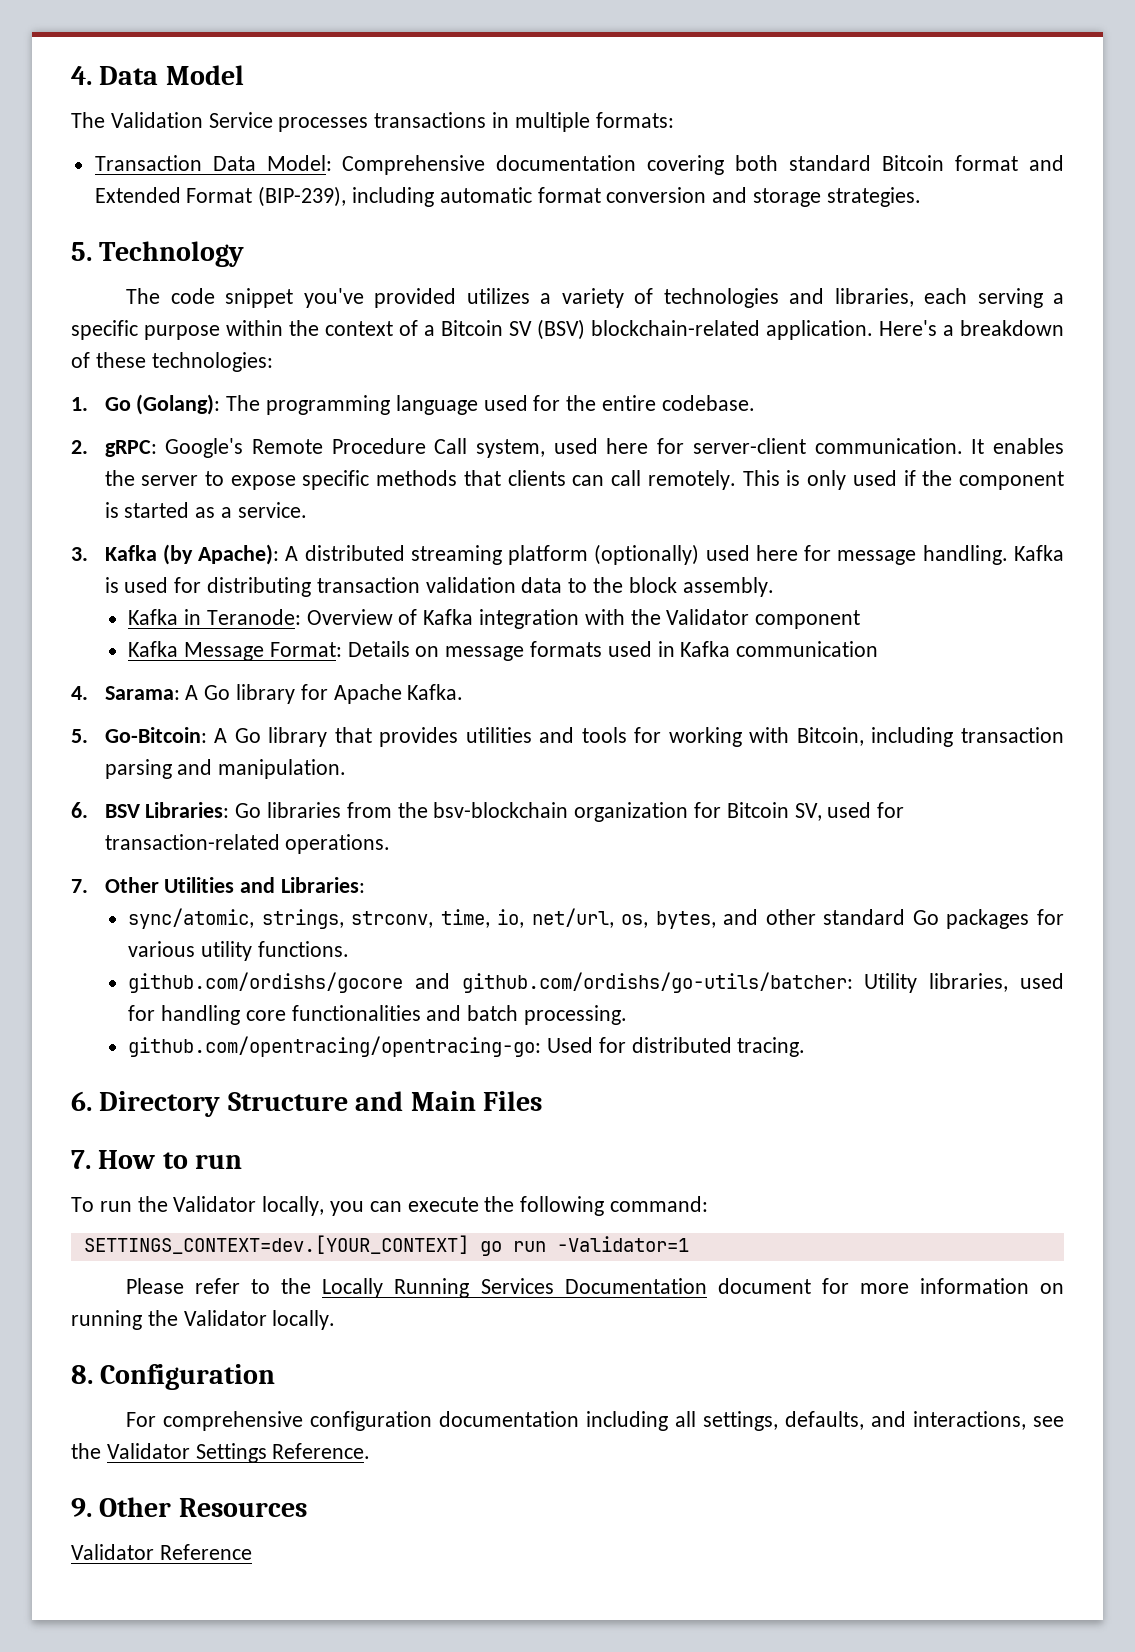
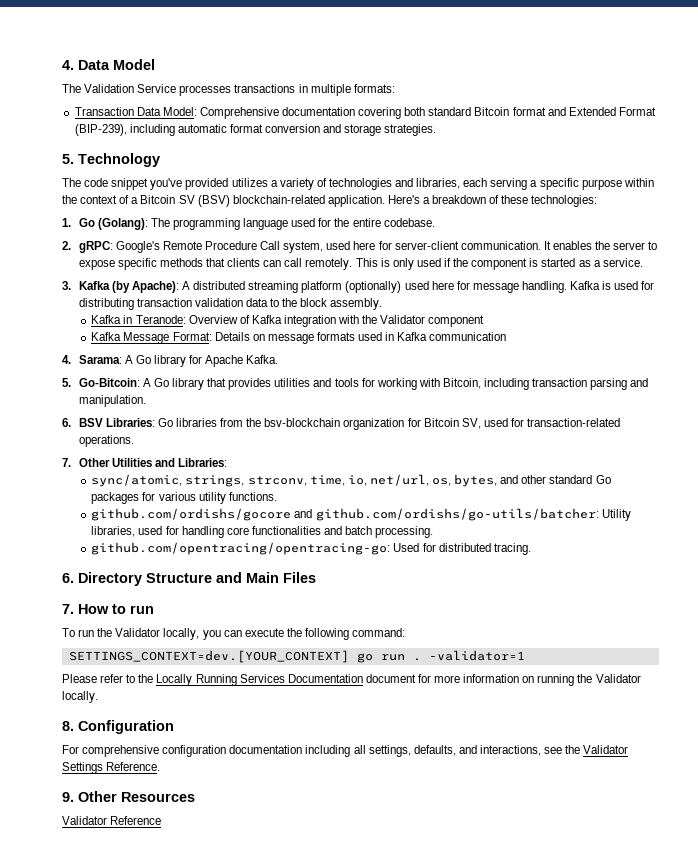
- SETTINGS_CONTEXT=dev.[YOUR_CONTEXT] go run -Validator=1
+ SETTINGS_CONTEXT=dev.[YOUR_CONTEXT] go run . -validator=1

